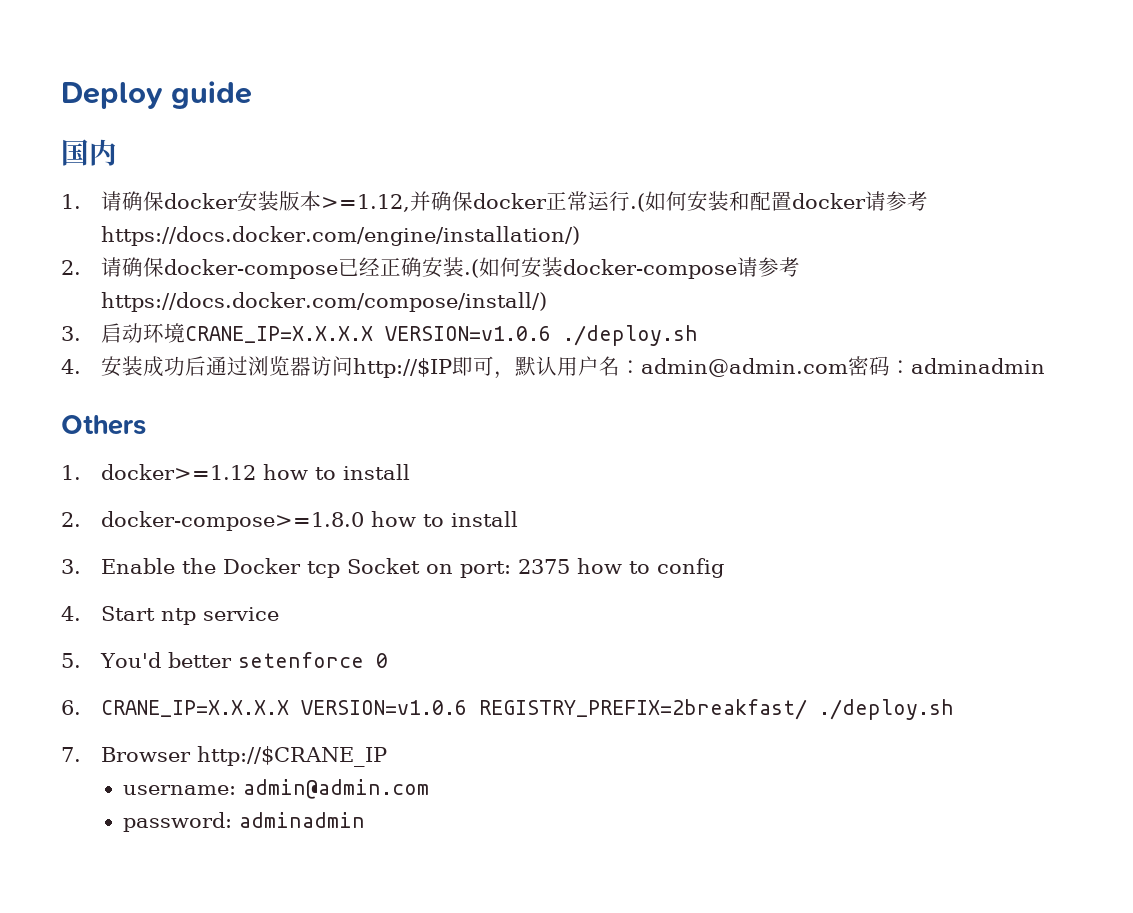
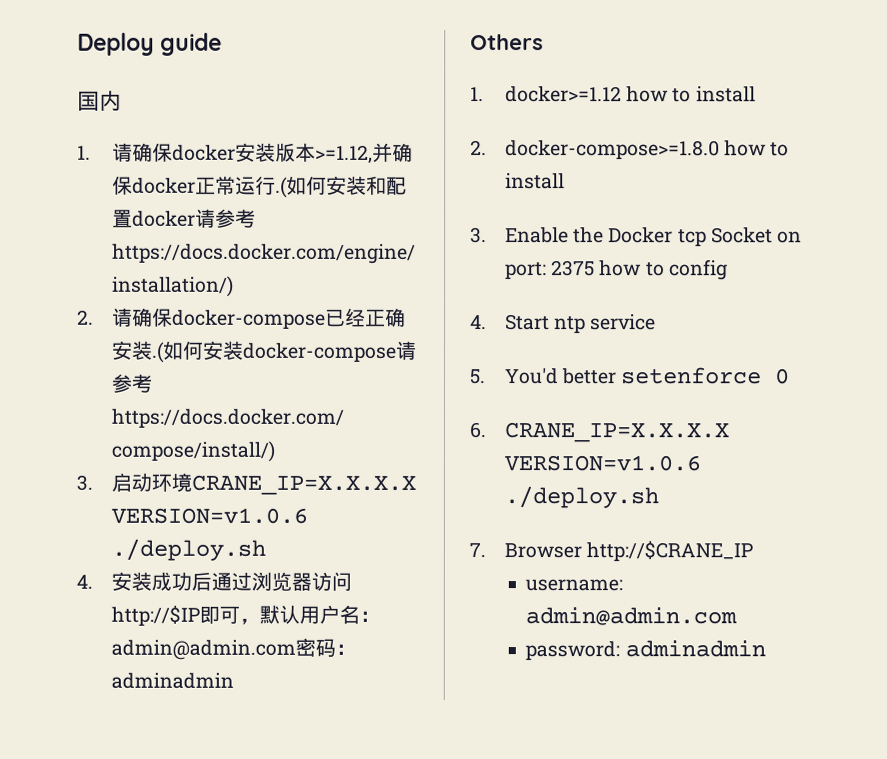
- 6. CRANE_IP=X.X.X.X VERSION=v1.0.6 REGISTRY_PREFIX=2breakfast/ ./deploy.sh
+ 6. CRANE_IP=X.X.X.X VERSION=v1.0.6 ./deploy.sh

